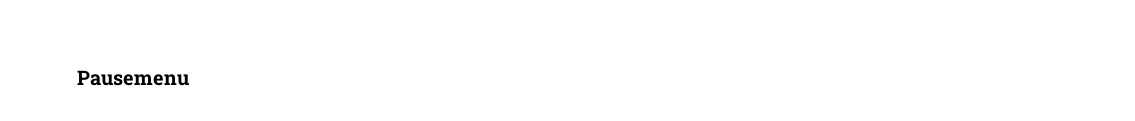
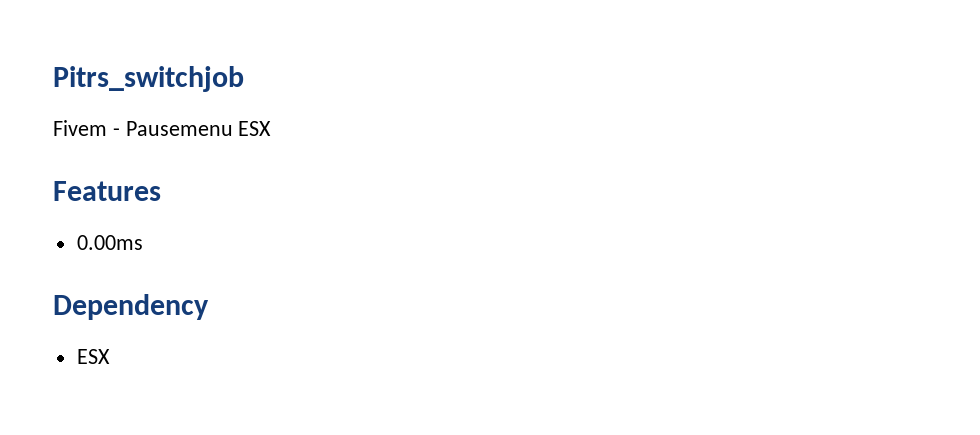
- Pausemenu
+ Pitrs_switchjob
+ Fivem - Pausemenu ESX
+ Features
+ 0.00ms
+ Dependency
+ ESX

